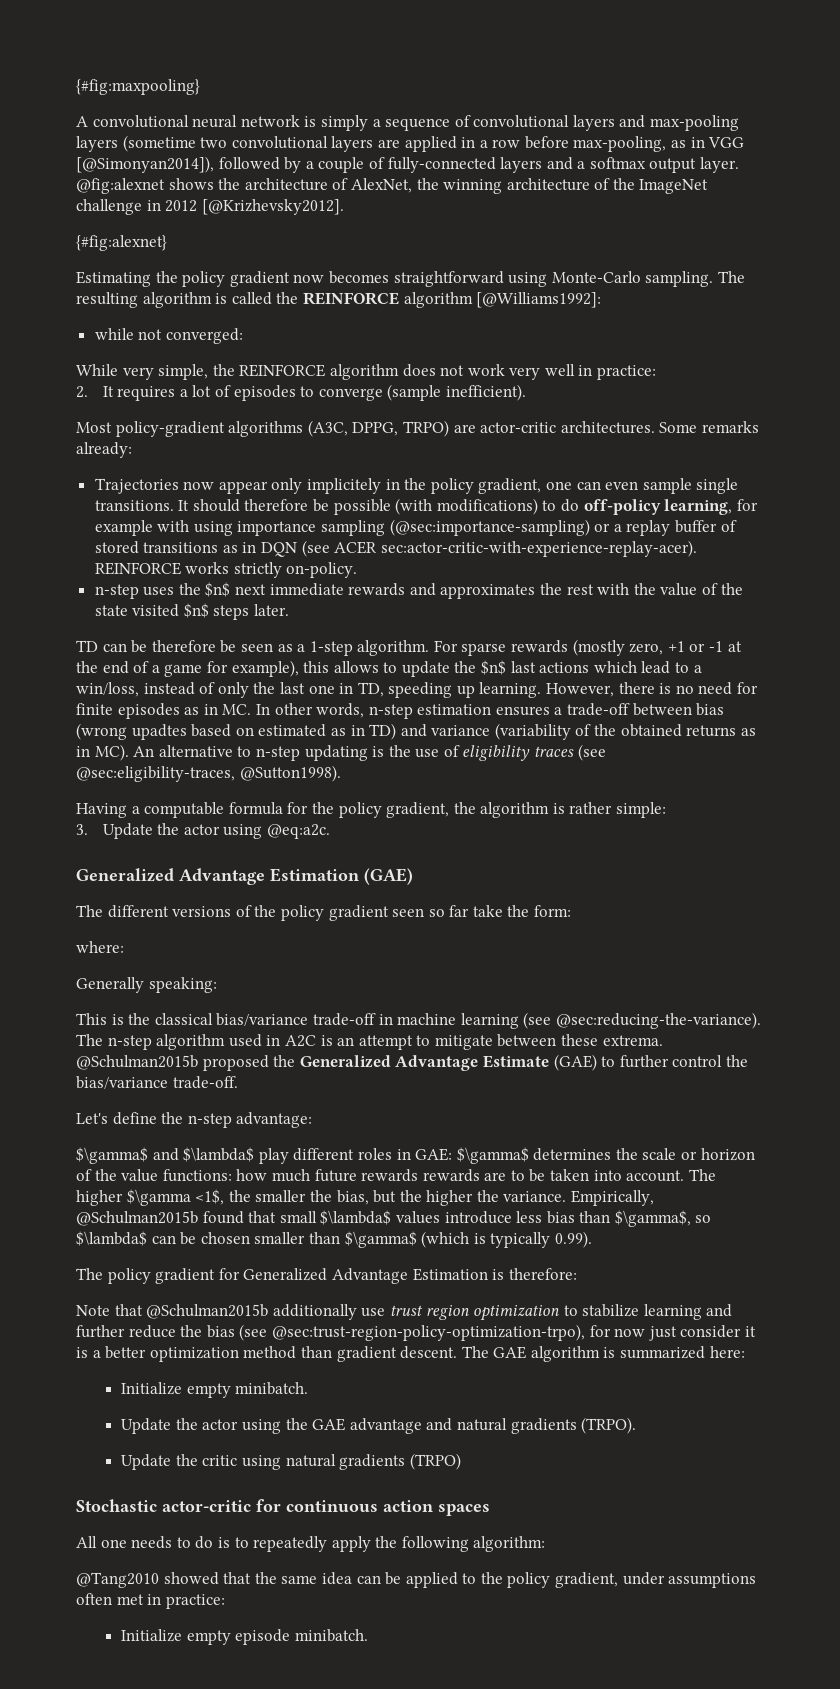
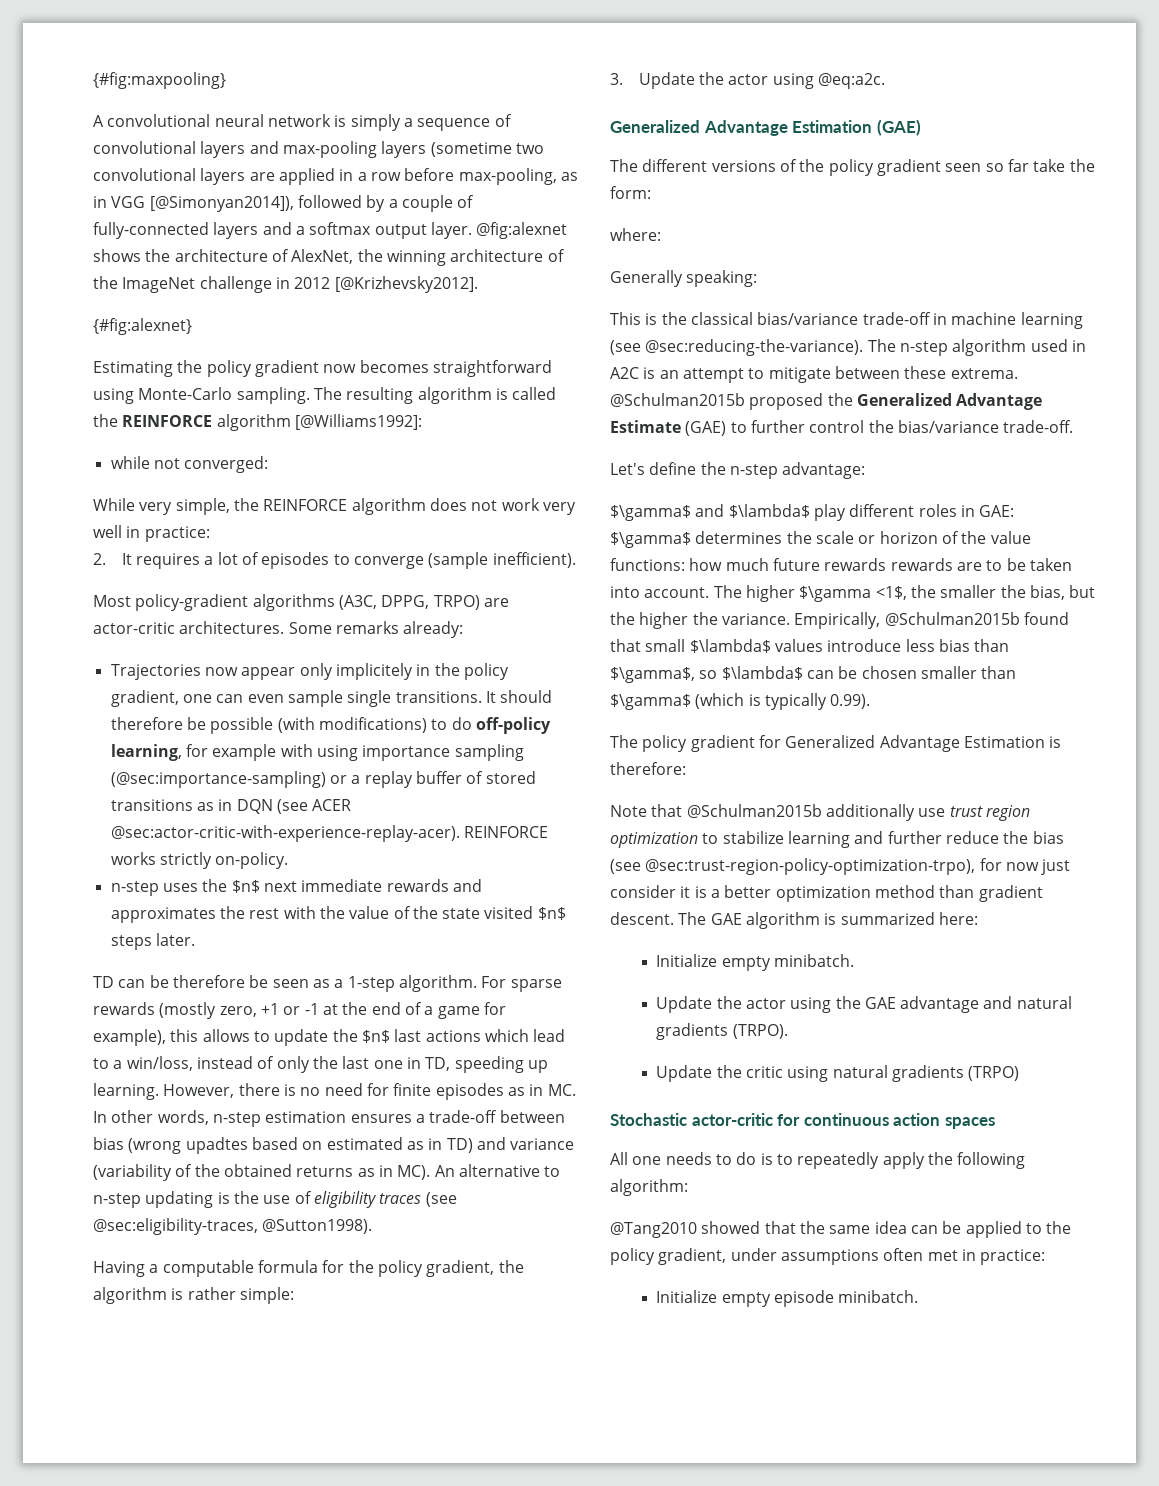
- It should therefore be possible (with modifications) to do off-policy learning, for example with using importance sampling (@sec:importance-sampling) or a replay buffer of stored transitions as in DQN (see ACER sec:actor-critic-with-experience-replay-acer).
+ It should therefore be possible (with modifications) to do off-policy learning, for example with using importance sampling (@sec:importance-sampling) or a replay buffer of stored transitions as in DQN (see ACER @sec:actor-critic-with-experience-replay-acer).

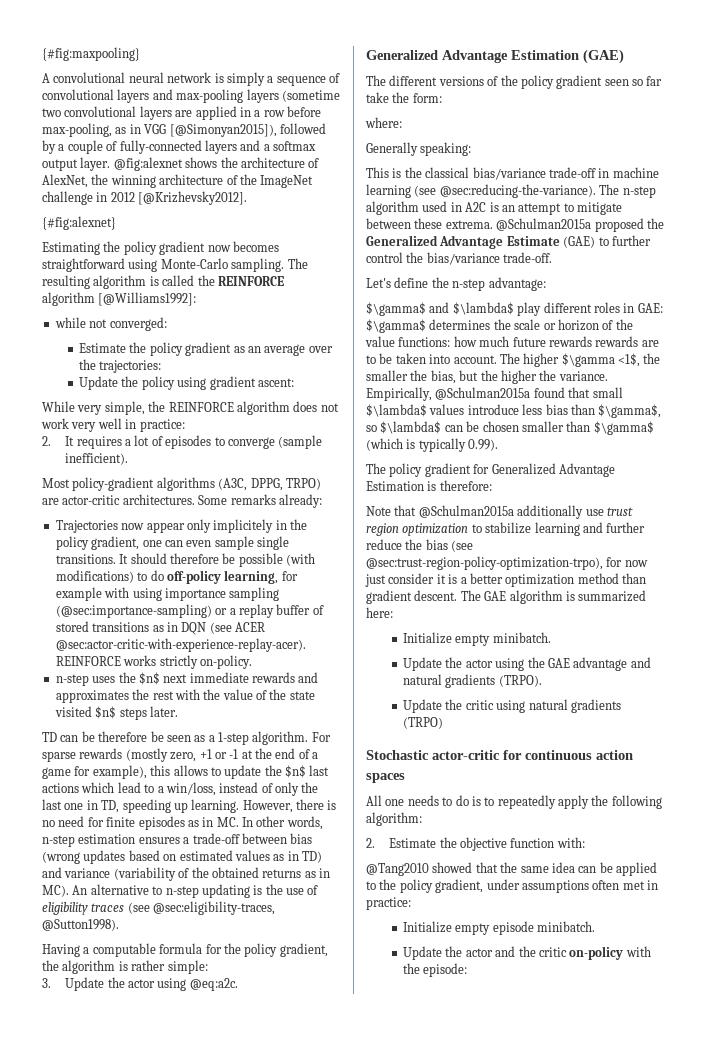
- A convolutional neural network is simply a sequence of convolutional layers and max-pooling layers (sometime two convolutional layers are applied in a row before max-pooling, as in VGG [@Simonyan2014]), followed by a couple of fully-connected layers and a softmax output layer.
+ A convolutional neural network is simply a sequence of convolutional layers and max-pooling layers (sometime two convolutional layers are applied in a row before max-pooling, as in VGG [@Simonyan2015]), followed by a couple of fully-connected layers and a softmax output layer.
+ Estimate the policy gradient as an average over the trajectories:
+ Update the policy using gradient ascent:
- However, there is no need for finite episodes as in MC. In other words, n-step estimation ensures a trade-off between bias (wrong upadtes based on estimated as in TD) and variance (variability of the obtained returns as in MC). An alternative to n-step updating is the use of eligibility traces (see @sec:eligibility-traces, @Sutton1998).
+ However, there is no need for finite episodes as in MC. In other words, n-step estimation ensures a trade-off between bias (wrong updates based on estimated values as in TD) and variance (variability of the obtained returns as in MC). An alternative to n-step updating is the use of eligibility traces (see @sec:eligibility-traces, @Sutton1998).
- @Schulman2015b proposed the Generalized Advantage Estimate (GAE) to further control the bias/variance trade-off.
+ @Schulman2015a proposed the Generalized Advantage Estimate (GAE) to further control the bias/variance trade-off.
- Empirically, @Schulman2015b found that small $\lambda$ values introduce less bias than $\gamma$, so $\lambda$ can be chosen smaller than $\gamma$ (which is typically 0.99).
+ Empirically, @Schulman2015a found that small $\lambda$ values introduce less bias than $\gamma$, so $\lambda$ can be chosen smaller than $\gamma$ (which is typically 0.99).
- Note that @Schulman2015b additionally use trust region optimization to stabilize learning and further reduce the bias (see @sec:trust-region-policy-optimization-trpo), for now just consider it is a better optimization method than gradient descent.
+ Note that @Schulman2015a additionally use trust region optimization to stabilize learning and further reduce the bias (see @sec:trust-region-policy-optimization-trpo), for now just consider it is a better optimization method than gradient descent.
+ 2. Estimate the objective function with:
+ Update the actor and the critic on-policy with the episode:

